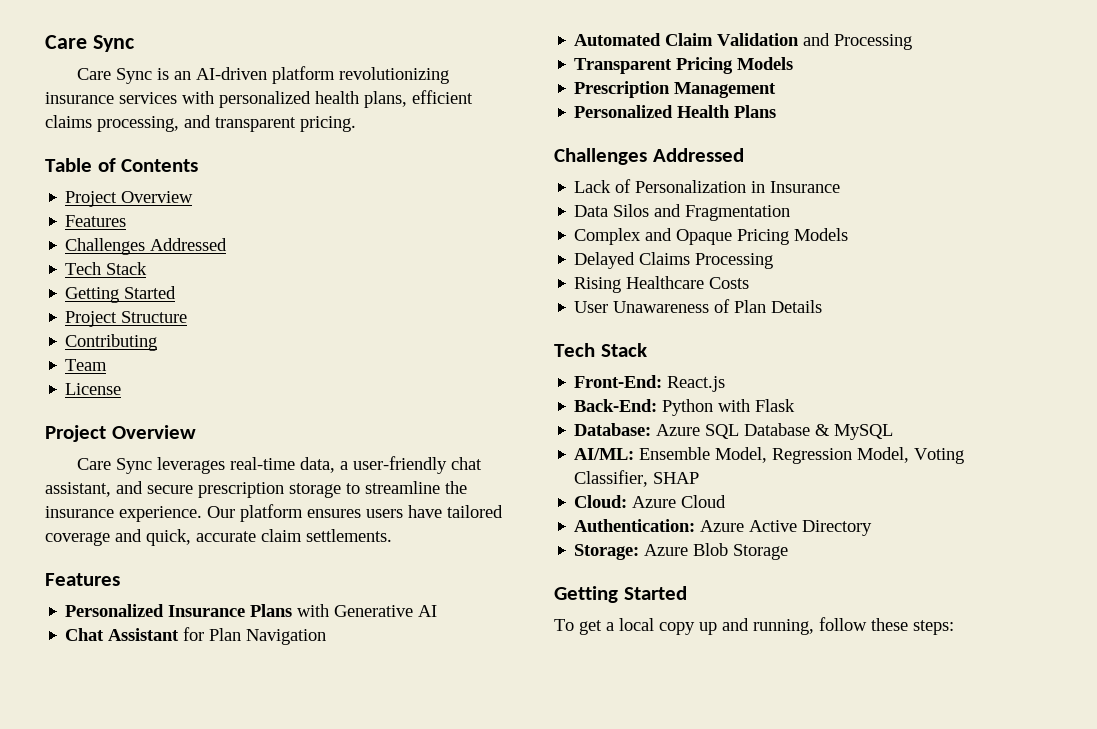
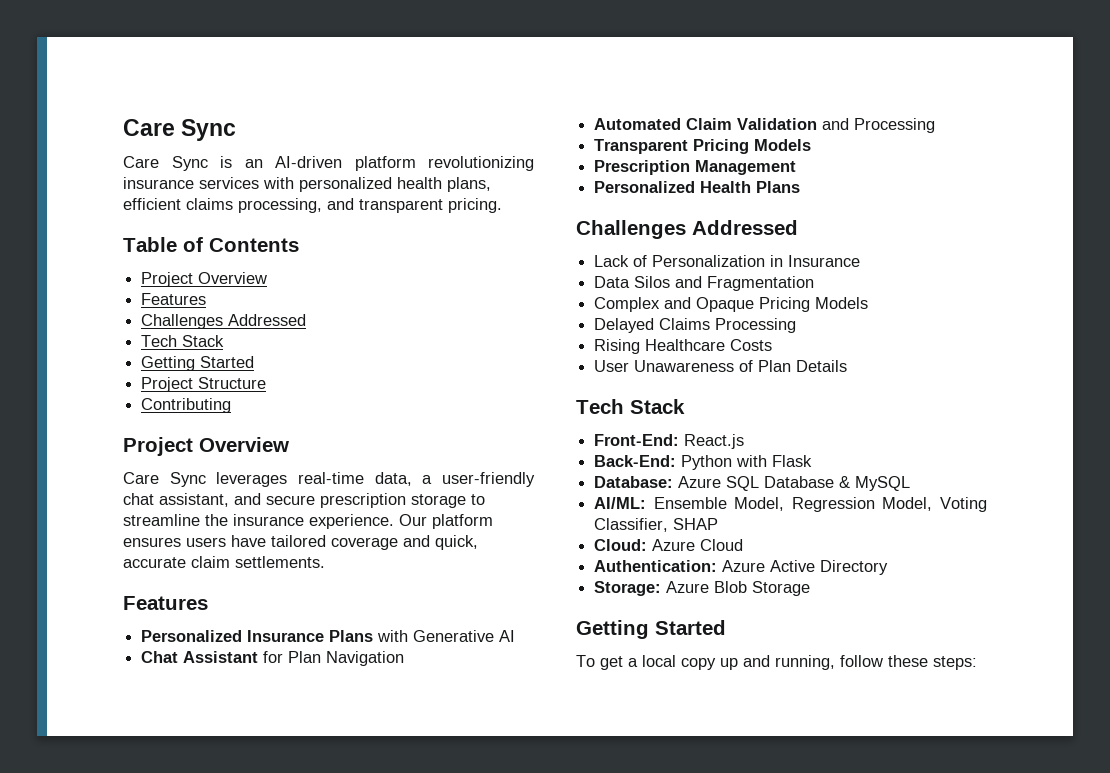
- Team
- License

